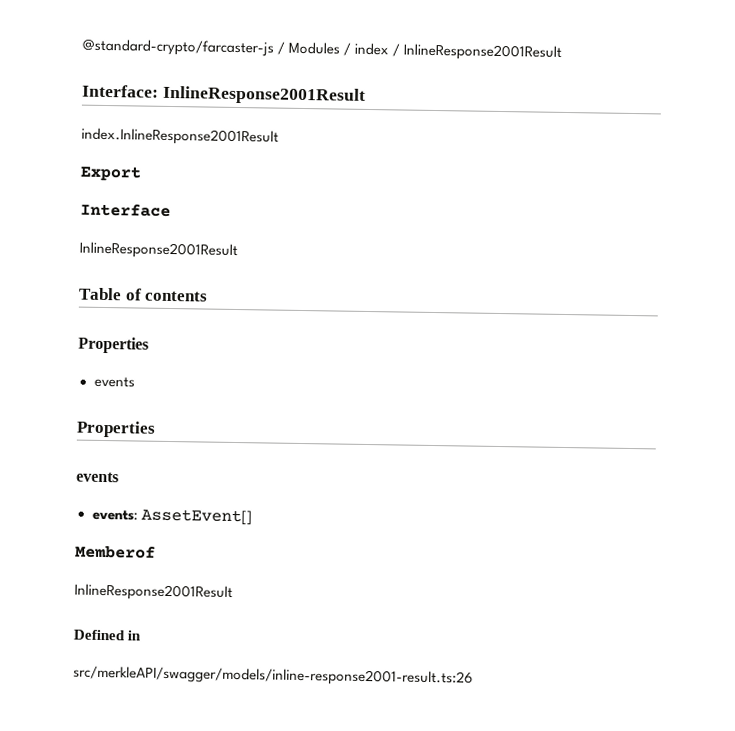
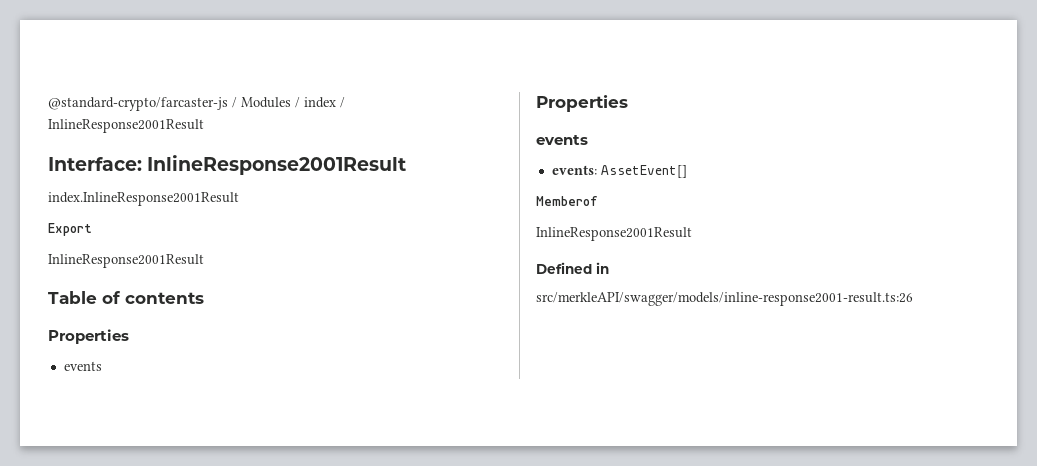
- Interface

